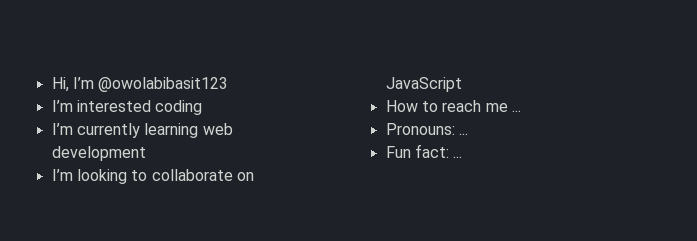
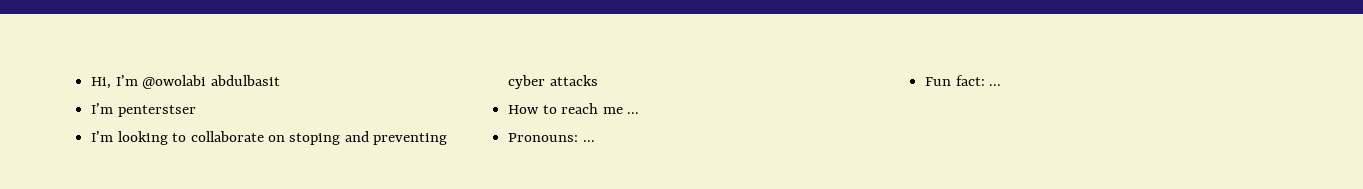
- Hi, I’m @owolabibasit123
- I’m interested coding
- I’m currently learning web development
+ Hi, I’m @owolabi abdulbasit
+ I’m penterstser
- I’m looking to collaborate on JavaScript
+ I’m looking to collaborate on stoping and preventing cyber attacks

